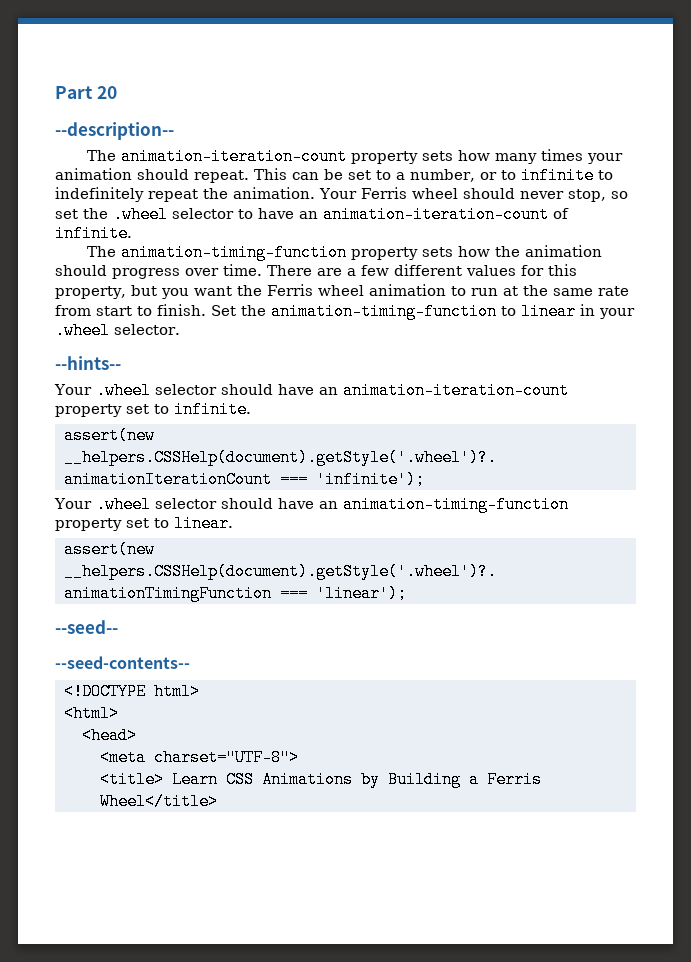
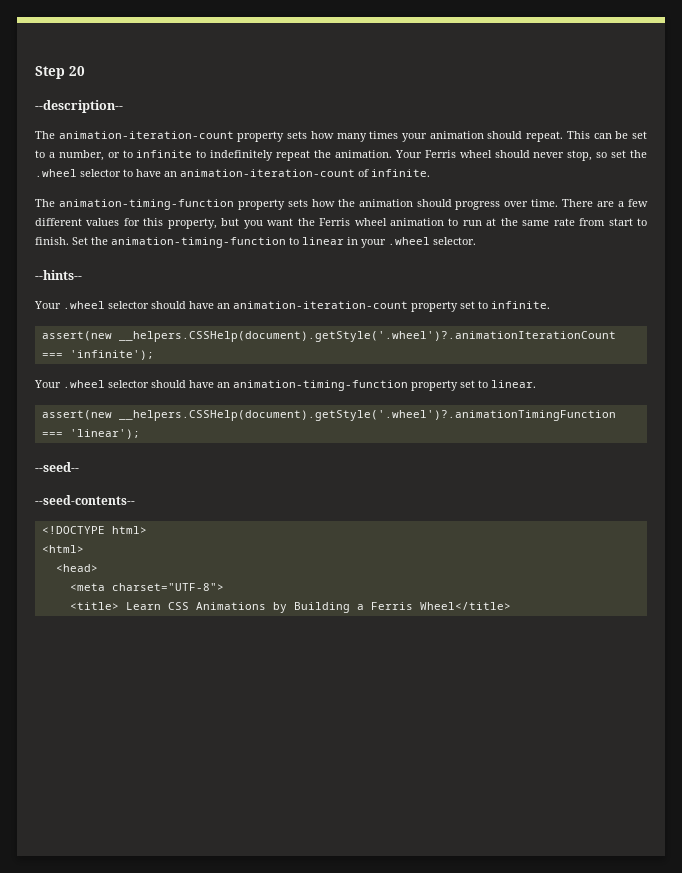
- Part 20
+ Step 20

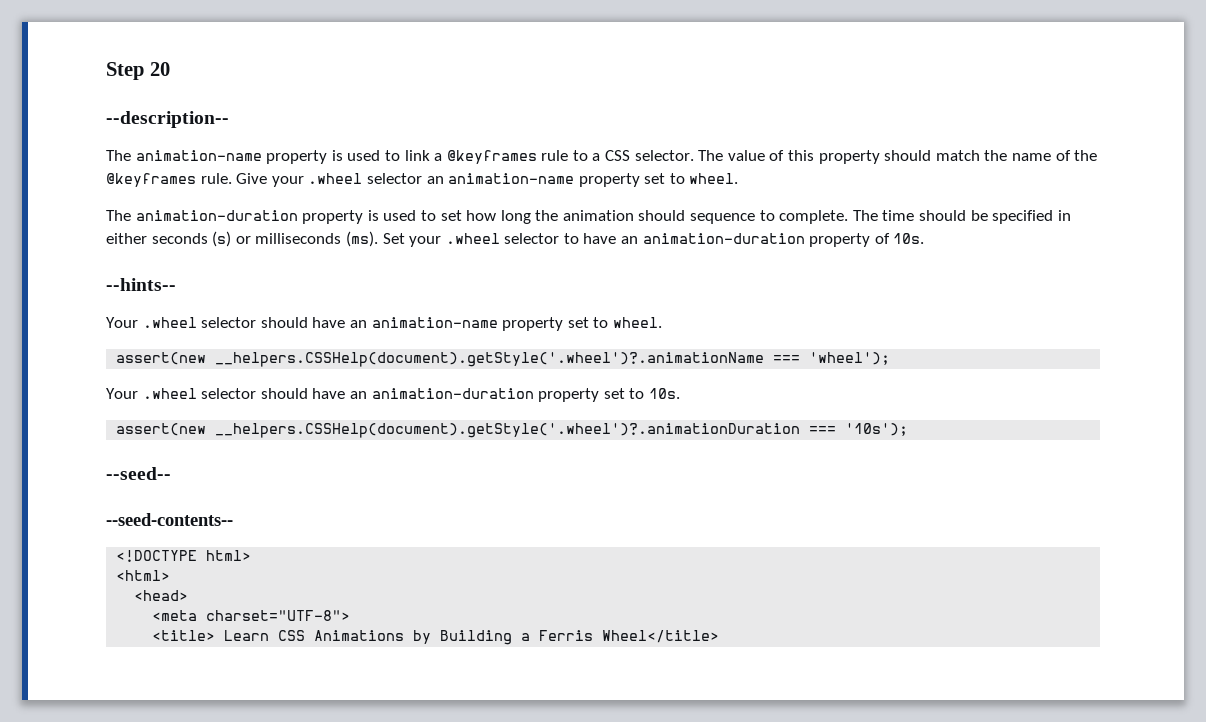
- The animation-iteration-count property sets how many times your animation should repeat. This can be set to a number, or to infinite to indefinitely repeat the animation. Your Ferris wheel should never stop, so set the .wheel selector to have an animation-iteration-count of infinite.
- The animation-timing-function property sets how the animation should progress over time. There are a few different values for this property, but you want the Ferris wheel animation to run at the same rate from start to finish. Set the animation-timing-function to linear in your .wheel selector.
+ The animation-name property is used to link a @keyframes rule to a CSS selector. The value of this property should match the name of the @keyframes rule. Give your .wheel selector an animation-name property set to wheel.
+ The animation-duration property is used to set how long the animation should sequence to complete. The time should be specified in either seconds (s) or milliseconds (ms). Set your .wheel selector to have an animation-duration property of 10s.
- Your .wheel selector should have an animation-iteration-count property set to infinite.
- assert(new __helpers.CSSHelp(document).getStyle('.wheel')?.animationIterationCount === 'infinite');
- Your .wheel selector should have an animation-timing-function property set to linear.
- assert(new __helpers.CSSHelp(document).getStyle('.wheel')?.animationTimingFunction === 'linear');
+ Your .wheel selector should have an animation-name property set to wheel.
+ assert(new __helpers.CSSHelp(document).getStyle('.wheel')?.animationName === 'wheel');
+ Your .wheel selector should have an animation-duration property set to 10s.
+ assert(new __helpers.CSSHelp(document).getStyle('.wheel')?.animationDuration === '10s');

